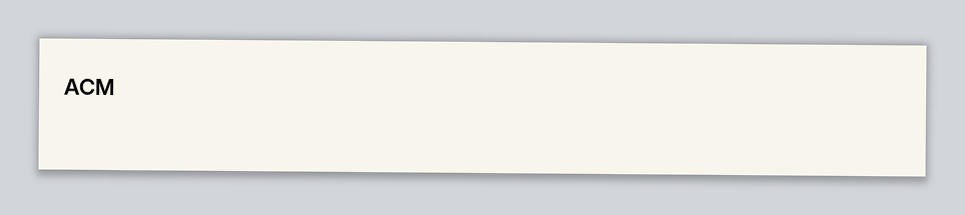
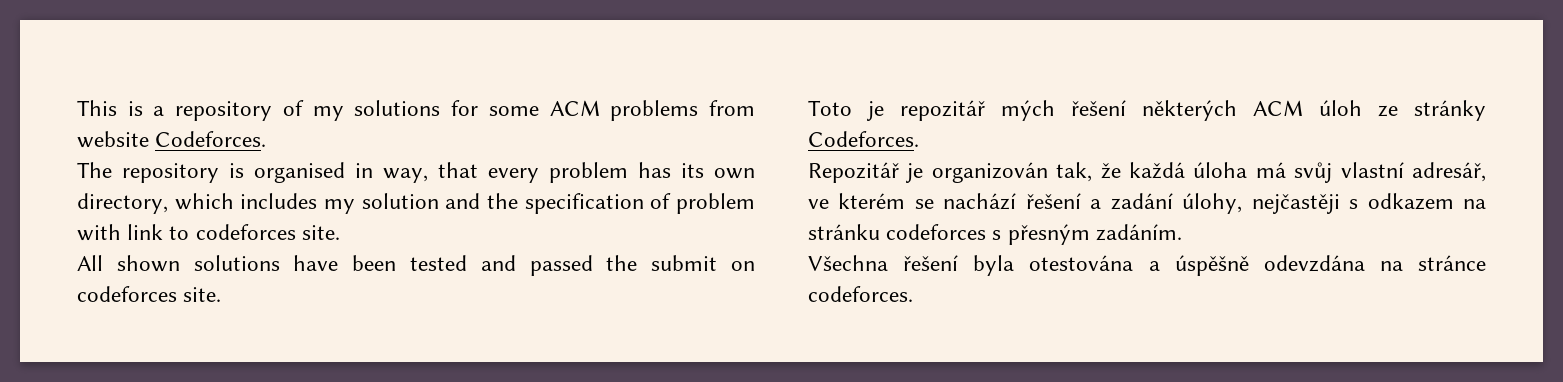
- ACM
+ This is a repository of my solutions for some ACM problems from website Codeforces.
+ The repository is organised in way, that every problem has its own directory, which includes my solution and the specification of problem with link to codeforces site.
+ All shown solutions have been tested and passed the submit on codeforces site.
+ Toto je repozitář mých řešení některých ACM úloh ze stránky Codeforces.
+ Repozitář je organizován tak, že každá úloha má svůj vlastní adresář, ve kterém se nachází řešení a zadání úlohy, nejčastěji s odkazem na stránku codeforces s přesným zadáním.
+ Všechna řešení byla otestována a úspěšně odevzdána na stránce codeforces.

